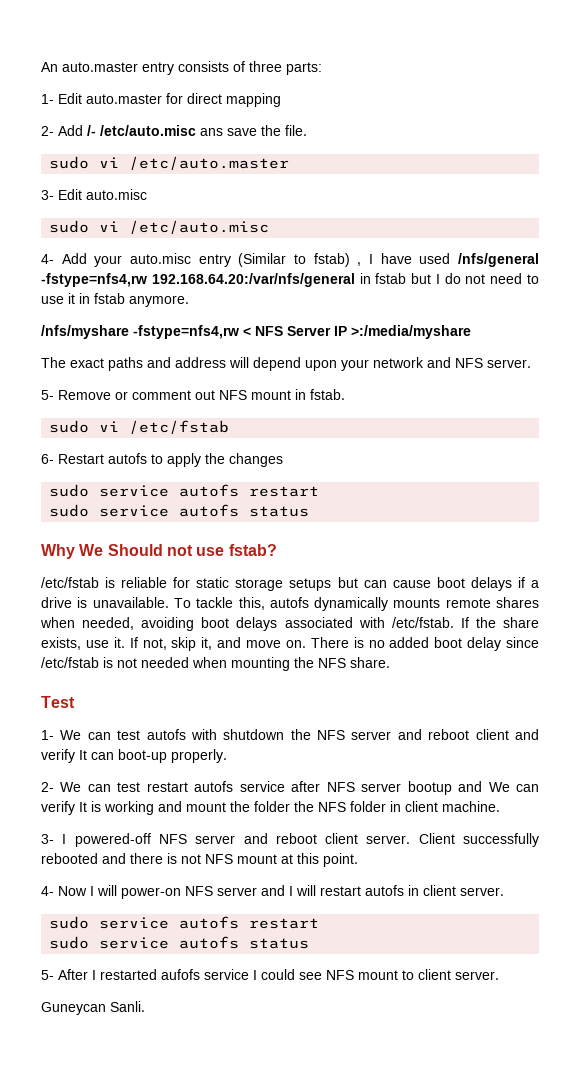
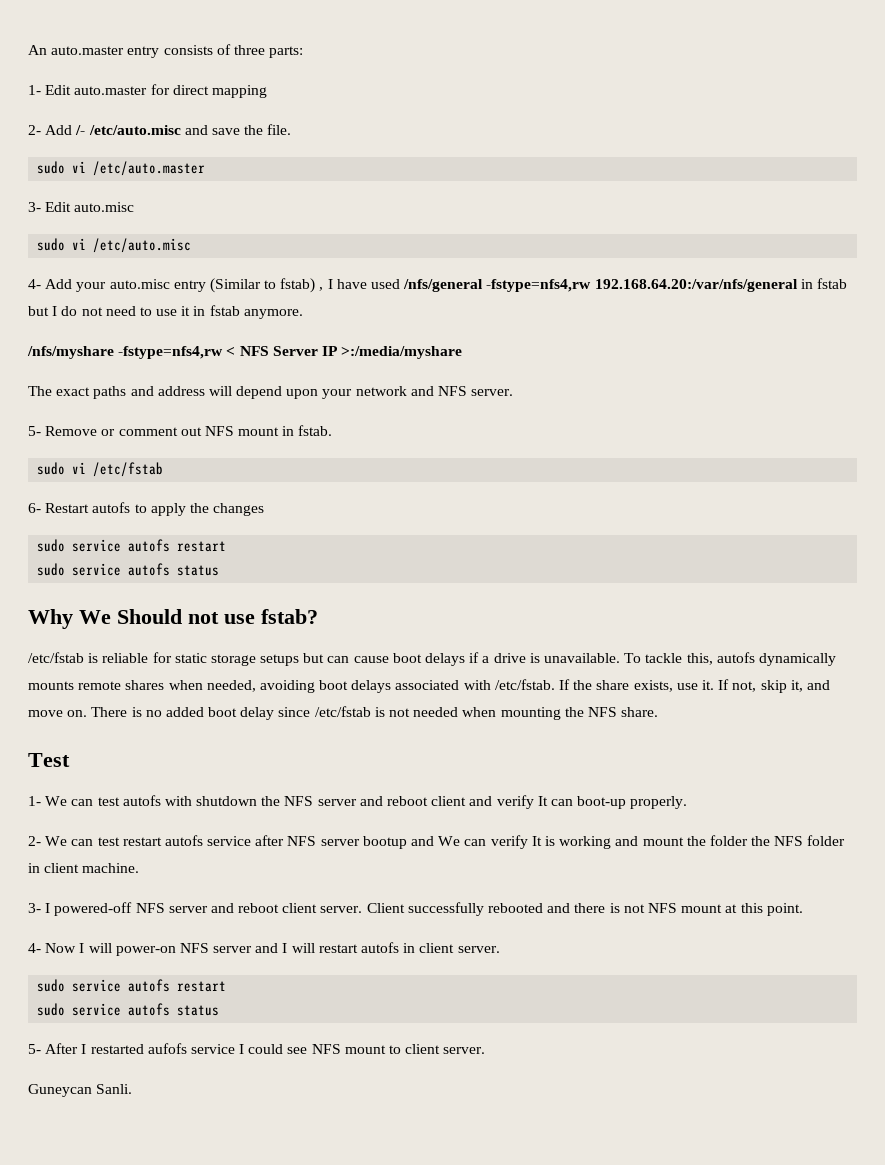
- 2- Add /- /etc/auto.misc ans save the file.
+ 2- Add /- /etc/auto.misc and save the file.

